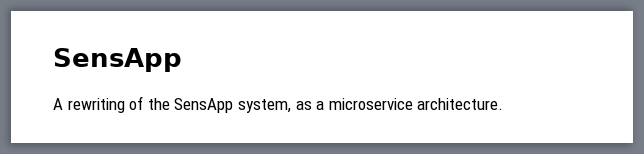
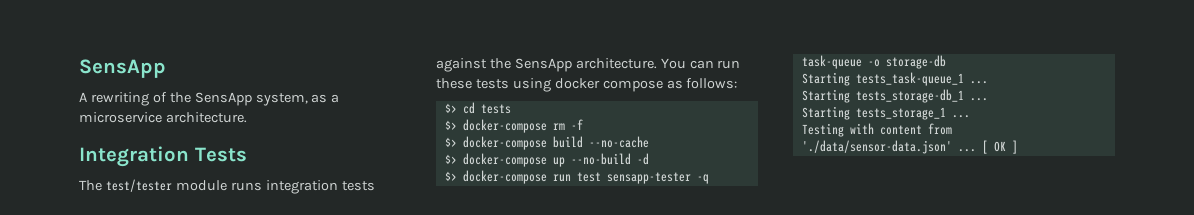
+ Integration Tests
+ The test/tester module runs integration tests against the SensApp architecture. You can run these tests using docker compose as follows:
+ $> cd tests
+ $> docker-compose rm -f
+ $> docker-compose build --no-cache
+ $> docker-compose up --no-build -d
+ $> docker-compose run test sensapp-tester -q task-queue -o storage-db
+ Starting tests_task-queue_1 ...
+ Starting tests_storage-db_1 ...
+ Starting tests_storage_1 ...
+ Testing with content from './data/sensor-data.json' ... [ OK ]

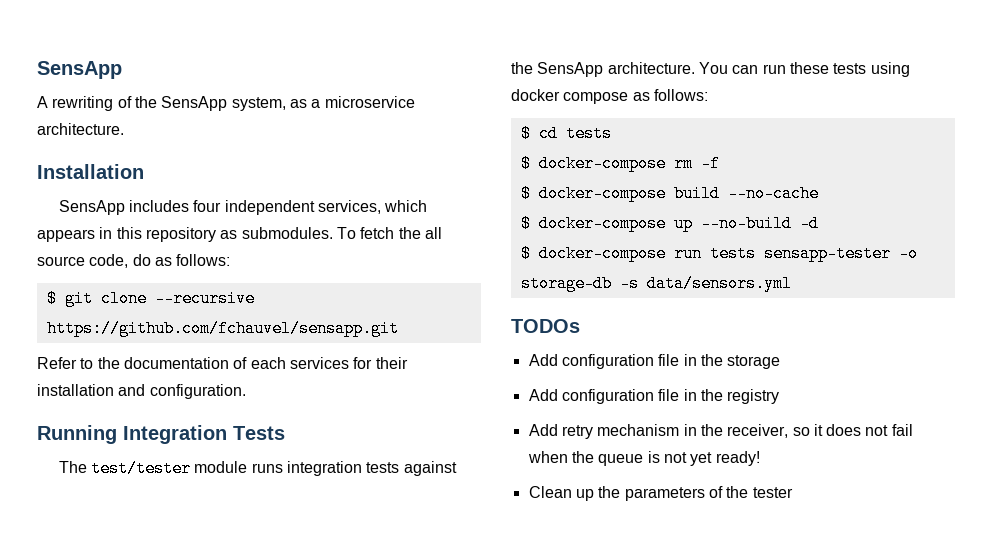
- Integration Tests
+ Installation
+ SensApp includes four independent services, which appears in this repository as submodules. To fetch the all source code, do as follows:
+ $ git clone --recursive https://github.com/fchauvel/sensapp.git
+ Refer to the documentation of each services for their installation and configuration.
+ Running Integration Tests
- $> cd tests
+ $ cd tests
- $> docker-compose rm -f
+ $ docker-compose rm -f
- $> docker-compose build --no-cache
+ $ docker-compose build --no-cache
- $> docker-compose up --no-build -d
+ $ docker-compose up --no-build -d
- $> docker-compose run test sensapp-tester -q task-queue -o storage-db
- Starting tests_task-queue_1 ...
- Starting tests_storage-db_1 ...
- Starting tests_storage_1 ...
- Testing with content from './data/sensor-data.json' ... [ OK ]
+ $ docker-compose run tests sensapp-tester -o storage-db -s data/sensors.yml
+ TODOs
+ Add configuration file in the storage
+ Add configuration file in the registry
+ Add retry mechanism in the receiver, so it does not fail when the queue is not yet ready!
+ Clean up the parameters of the tester

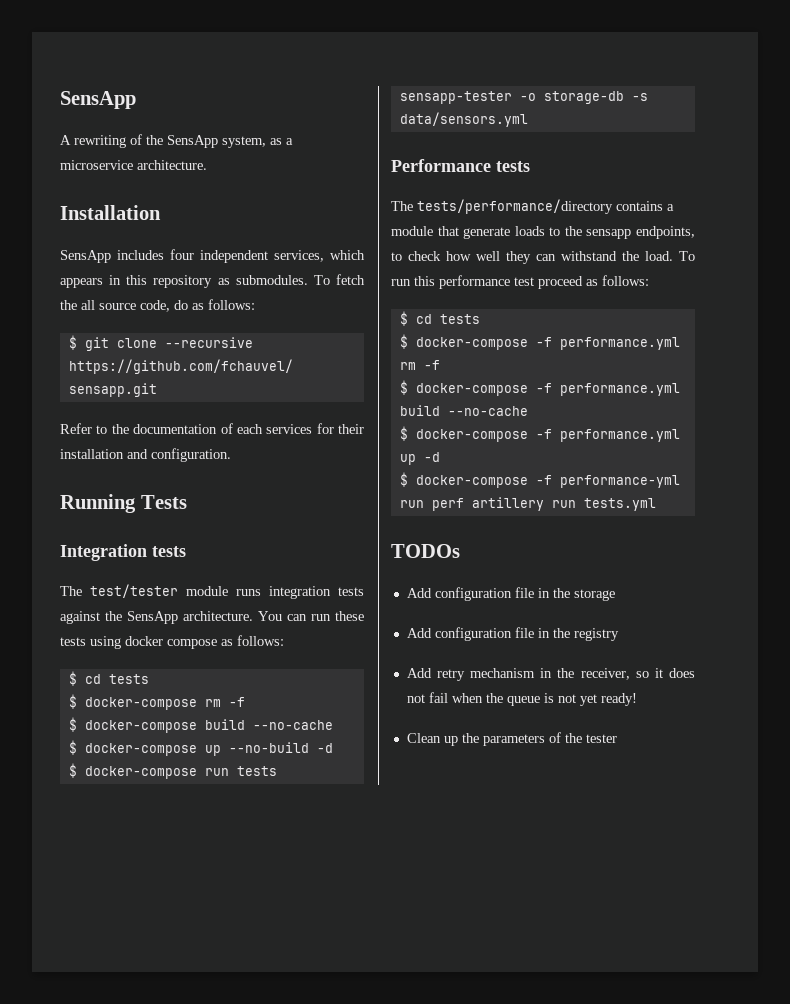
- Running Integration Tests
+ Running Tests
+ Integration tests
+ Performance tests
+ The tests/performance/directory contains a module that generate loads to the sensapp endpoints, to check how well they can withstand the load. To run this performance test proceed as follows:
+ $ cd tests
+ $ docker-compose -f performance.yml rm -f
+ $ docker-compose -f performance.yml build --no-cache
+ $ docker-compose -f performance.yml up -d
+ $ docker-compose -f performance-yml run perf artillery run tests.yml

